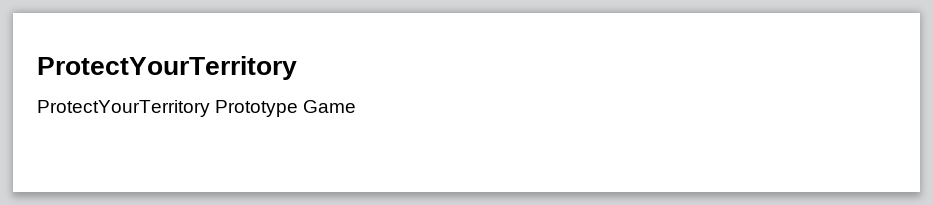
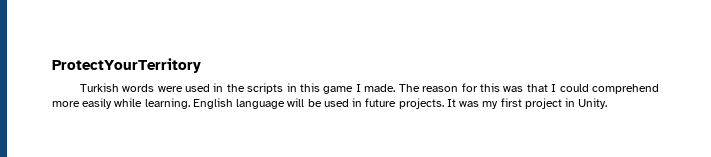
- ProtectYourTerritory Prototype Game
+ Turkish words were used in the scripts in this game I made. The reason for this was that I could comprehend more easily while learning. English language will be used in future projects. It was my first project in Unity.

